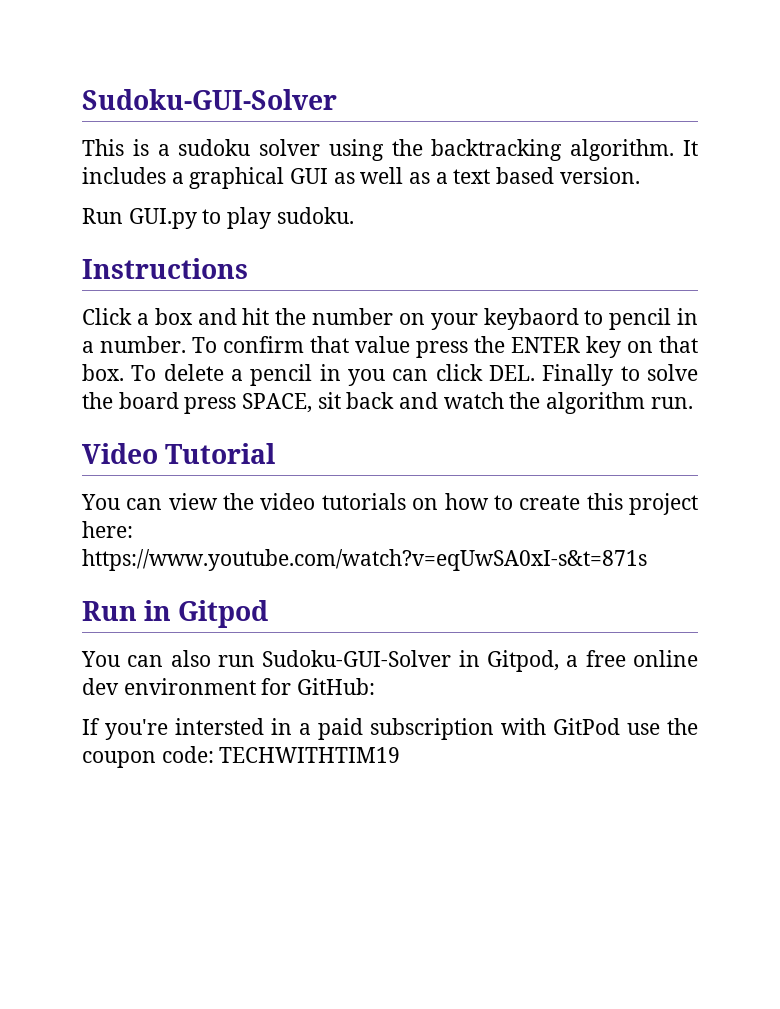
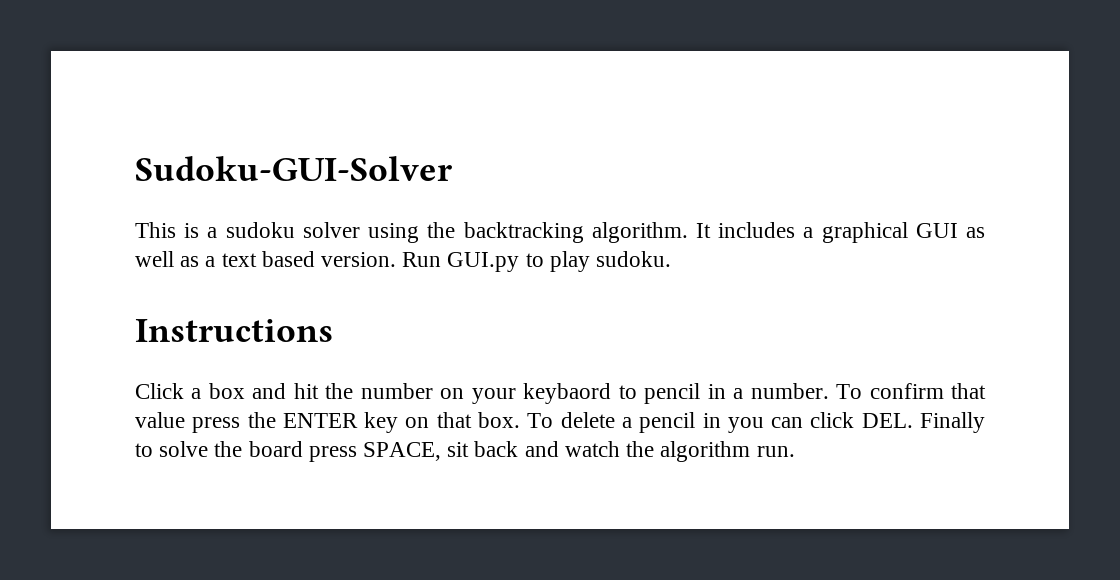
- It includes a graphical GUI as well as a text based version.
- Run GUI.py to play sudoku.
+ It includes a graphical GUI as well as a text based version. Run GUI.py to play sudoku.
- Video Tutorial
- You can view the video tutorials on how to create this project here: https://www.youtube.com/watch?v=eqUwSA0xI-s&t=871s
- Run in Gitpod
- You can also run Sudoku-GUI-Solver in Gitpod, a free online dev environment for GitHub:
- If you're intersted in a paid subscription with GitPod use the coupon code: TECHWITHTIM19

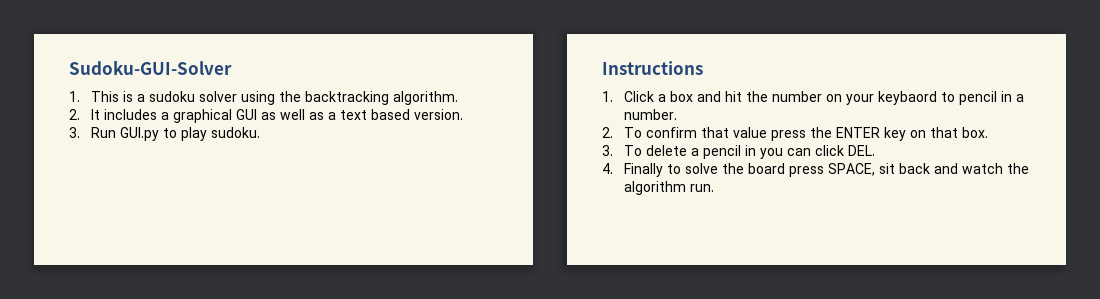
- This is a sudoku solver using the backtracking algorithm. It includes a graphical GUI as well as a text based version. Run GUI.py to play sudoku.
+ 1. This is a sudoku solver using the backtracking algorithm.
+ 2. It includes a graphical GUI as well as a text based version.
+ 3. Run GUI.py to play sudoku.
- Click a box and hit the number on your keybaord to pencil in a number. To confirm that value press the ENTER key on that box. To delete a pencil in you can click DEL. Finally to solve the board press SPACE, sit back and watch the algorithm run.
+ 1. Click a box and hit the number on your keybaord to pencil in a number.
+ 2. To confirm that value press the ENTER key on that box.
+ 3. To delete a pencil in you can click DEL.
+ 4. Finally to solve the board press SPACE, sit back and watch the algorithm run.

